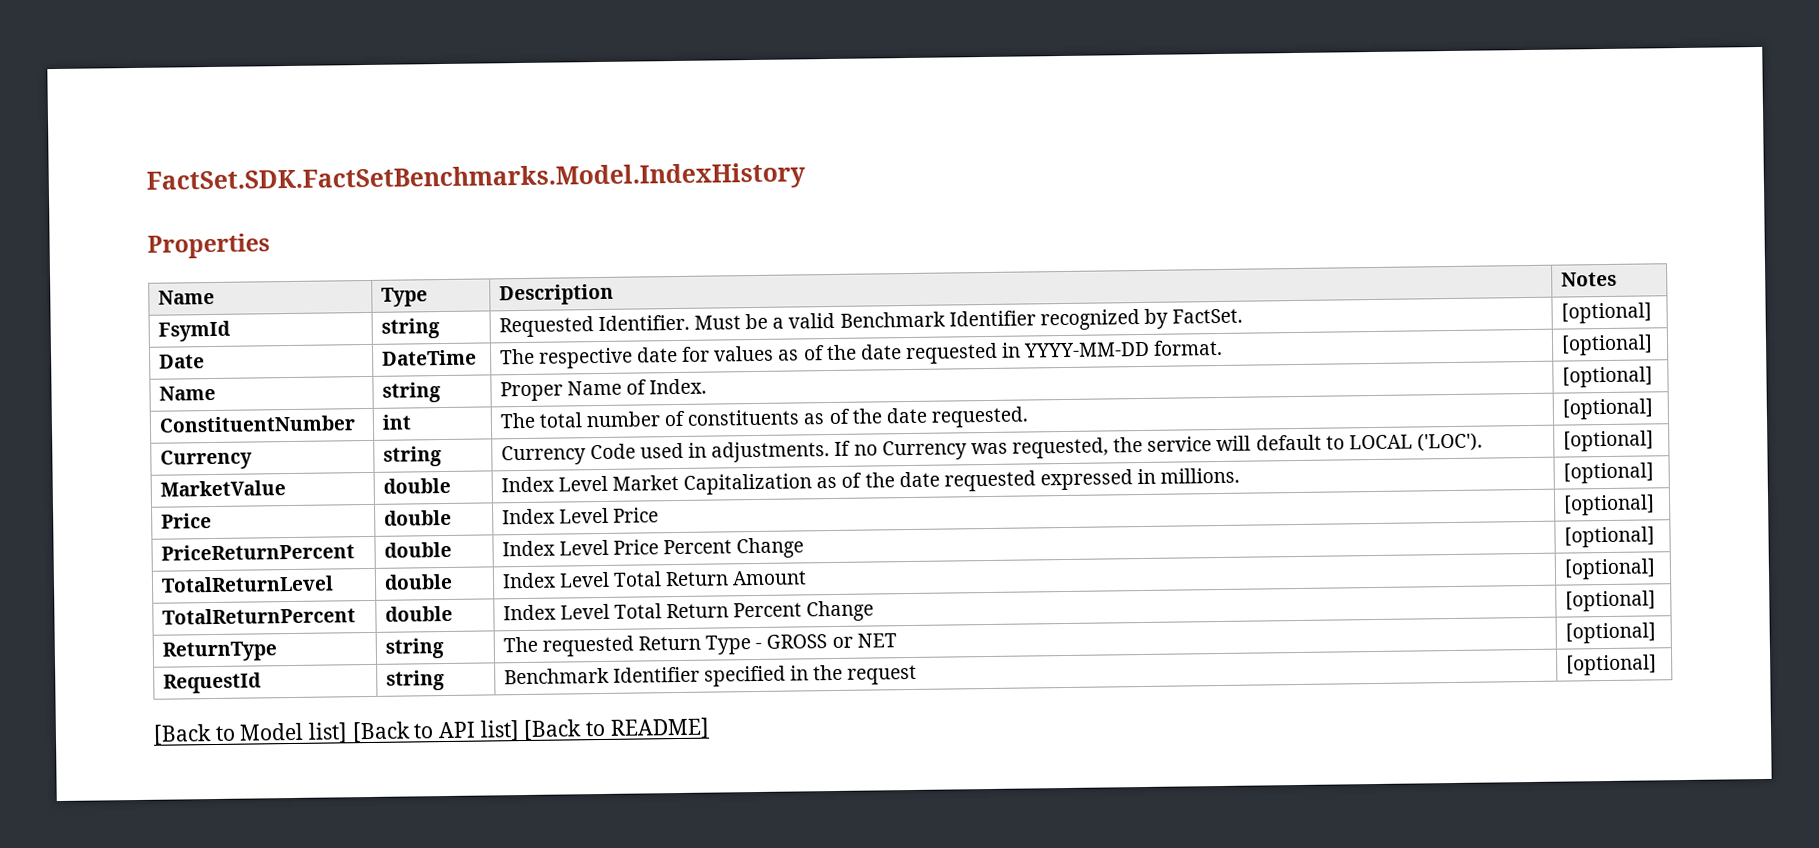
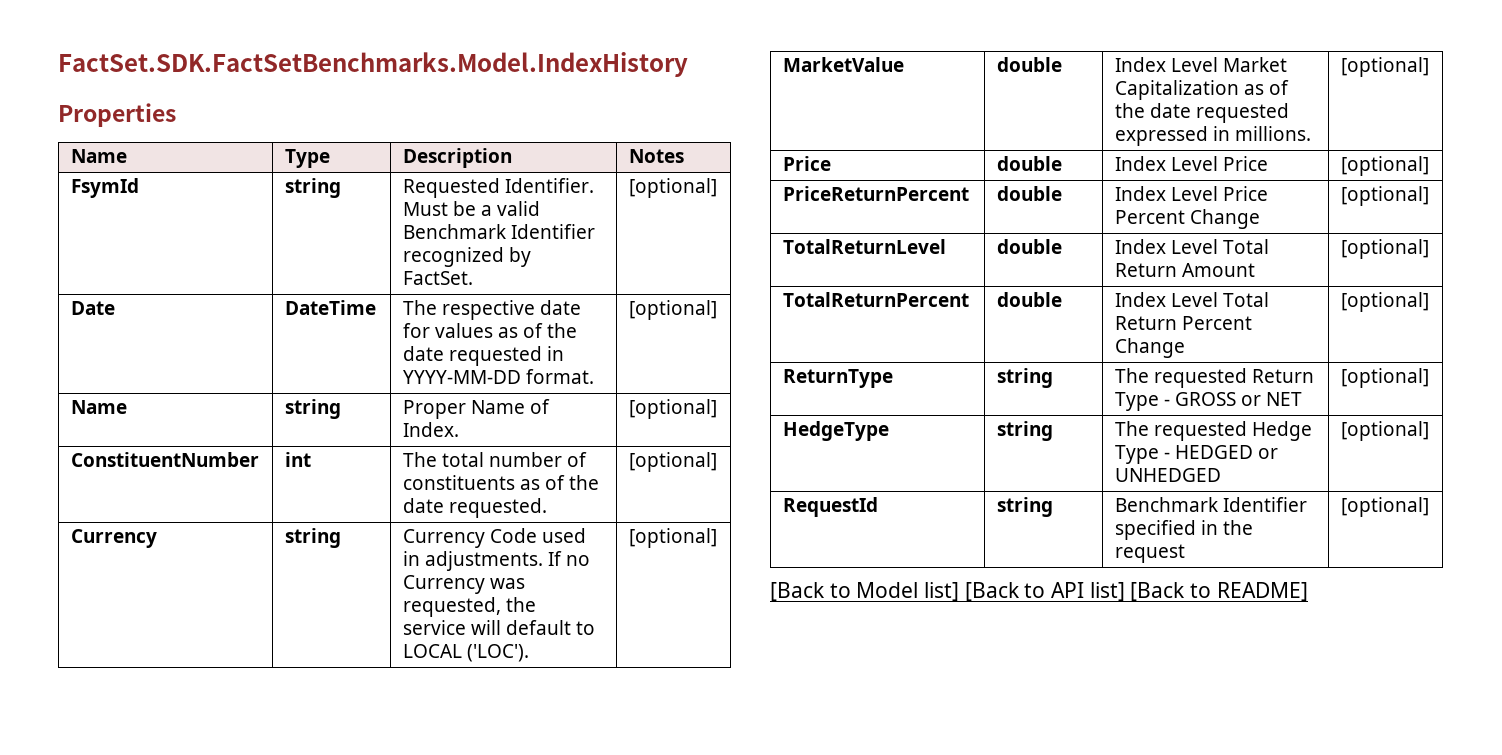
+ HedgeType | string | The requested Hedge Type - HEDGED or UNHEDGED | [optional]

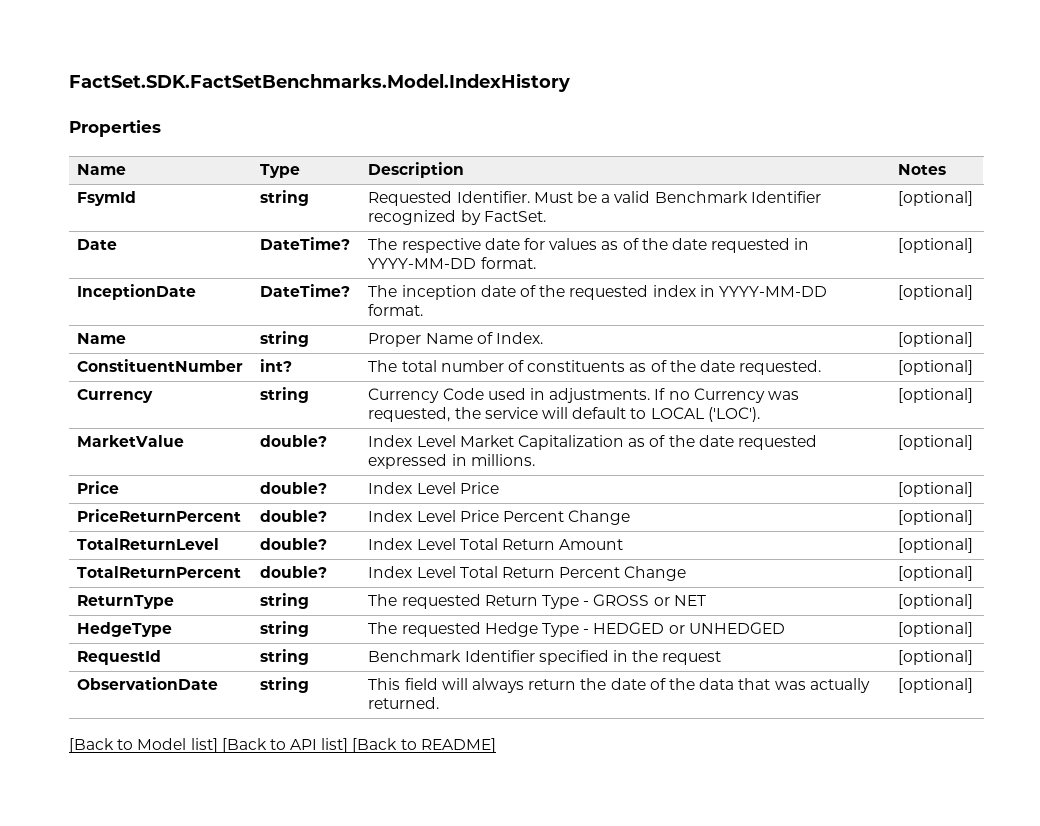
- Date | DateTime | The respective date for values as of the date requested in YYYY-MM-DD format. | [optional]
+ Date | DateTime? | The respective date for values as of the date requested in YYYY-MM-DD format. | [optional]
+ InceptionDate | DateTime? | The inception date of the requested index in YYYY-MM-DD format. | [optional]
- ConstituentNumber | int | The total number of constituents as of the date requested. | [optional]
+ ConstituentNumber | int? | The total number of constituents as of the date requested. | [optional]
- MarketValue | double | Index Level Market Capitalization as of the date requested expressed in millions. | [optional]
+ MarketValue | double? | Index Level Market Capitalization as of the date requested expressed in millions. | [optional]
- Price | double | Index Level Price | [optional]
+ Price | double? | Index Level Price | [optional]
- PriceReturnPercent | double | Index Level Price Percent Change | [optional]
+ PriceReturnPercent | double? | Index Level Price Percent Change | [optional]
- TotalReturnLevel | double | Index Level Total Return Amount | [optional]
+ TotalReturnLevel | double? | Index Level Total Return Amount | [optional]
- TotalReturnPercent | double | Index Level Total Return Percent Change | [optional]
+ TotalReturnPercent | double? | Index Level Total Return Percent Change | [optional]
+ ObservationDate | string | This field will always return the date of the data that was actually returned. | [optional]

